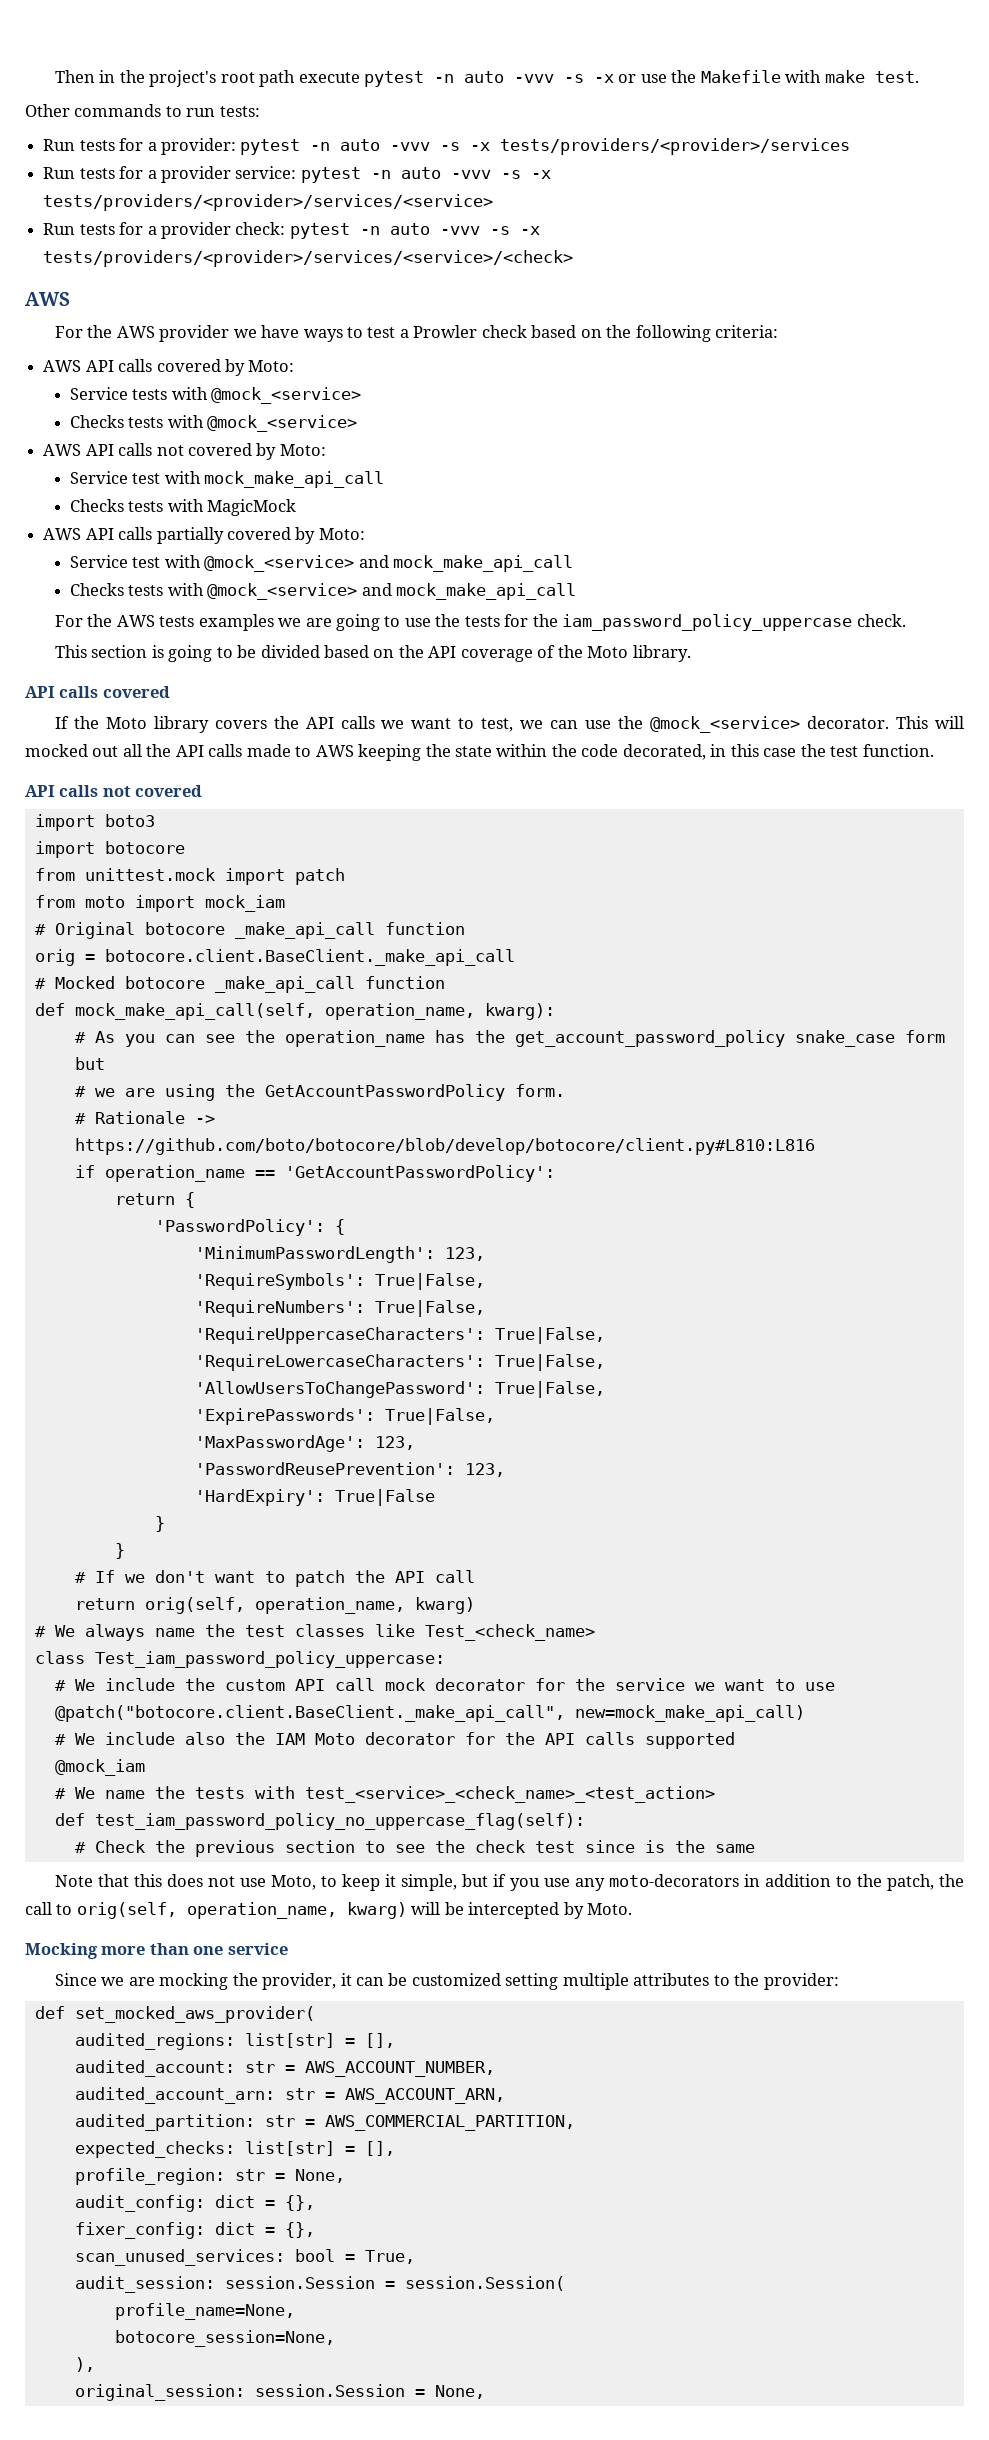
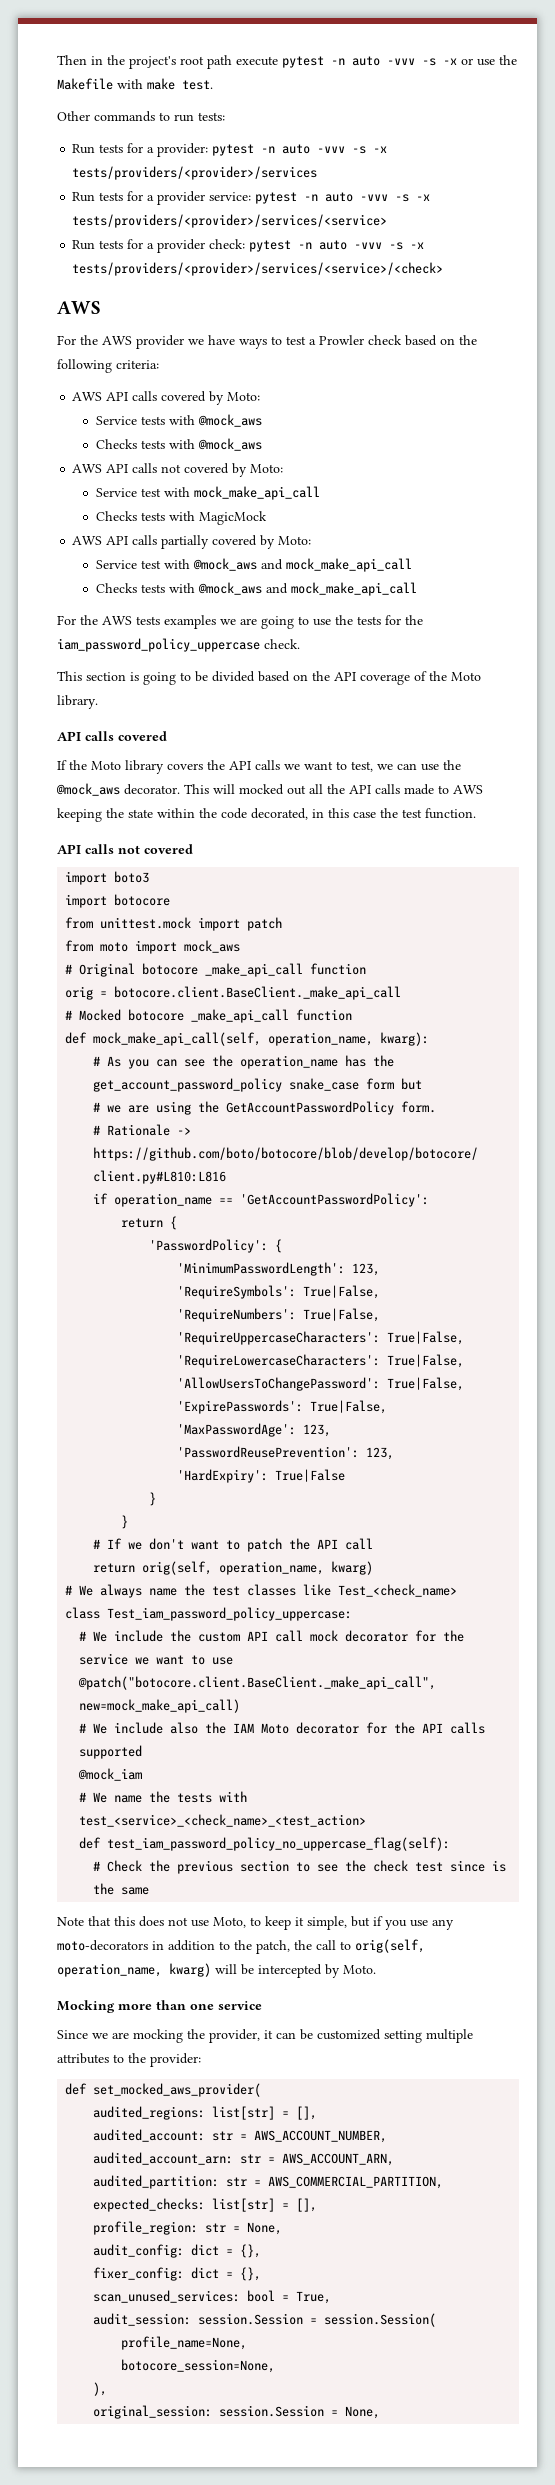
- Service tests with @mock_<service>
- Checks tests with @mock_<service>
+ Service tests with @mock_aws
+ Checks tests with @mock_aws
- Service test with @mock_<service> and mock_make_api_call
+ Service test with @mock_aws and mock_make_api_call
- Checks tests with @mock_<service> and mock_make_api_call
+ Checks tests with @mock_aws and mock_make_api_call
- If the Moto library covers the API calls we want to test, we can use the @mock_<service> decorator.
+ If the Moto library covers the API calls we want to test, we can use the @mock_aws decorator.
- from moto import mock_iam
+ from moto import mock_aws

